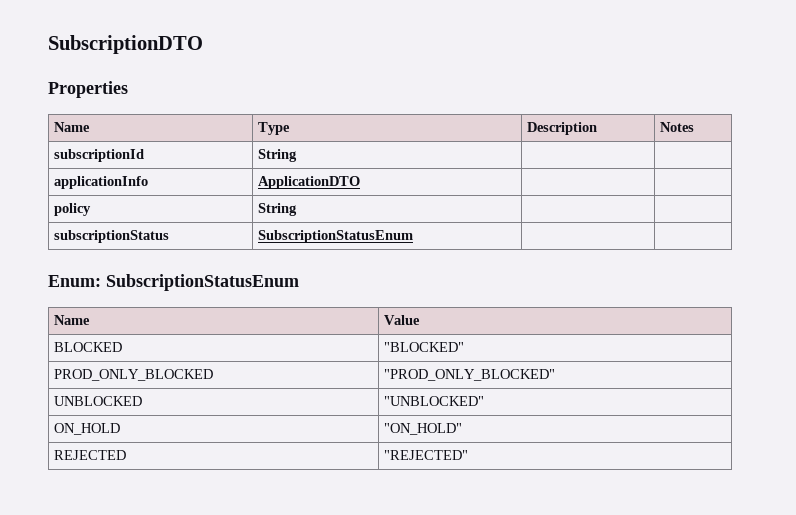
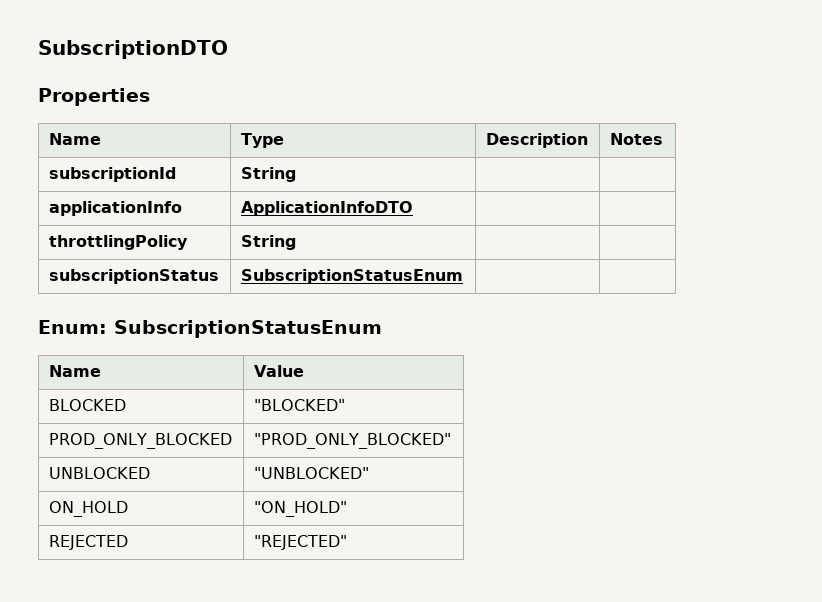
- applicationInfo | ApplicationDTO | |
- policy | String | |
+ applicationInfo | ApplicationInfoDTO | |
+ throttlingPolicy | String | |

